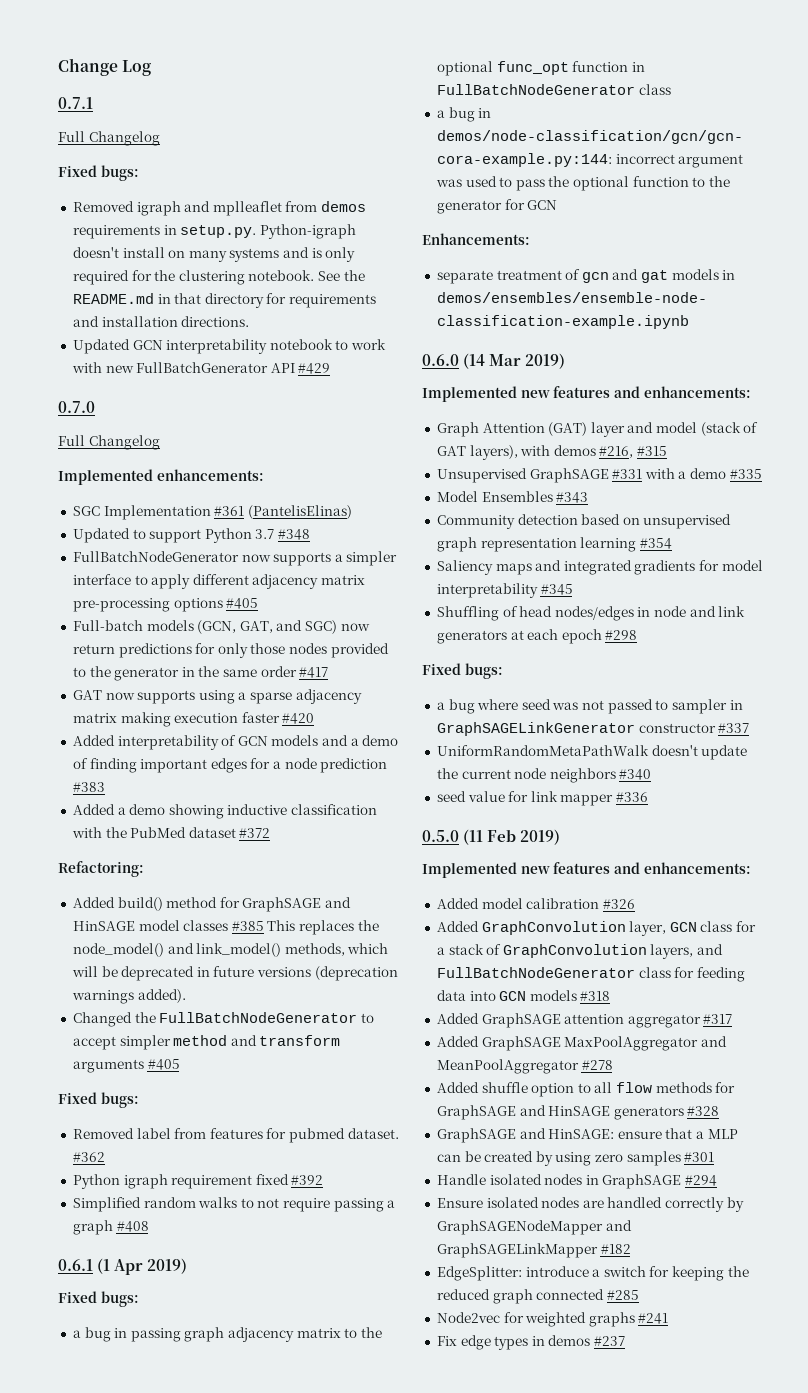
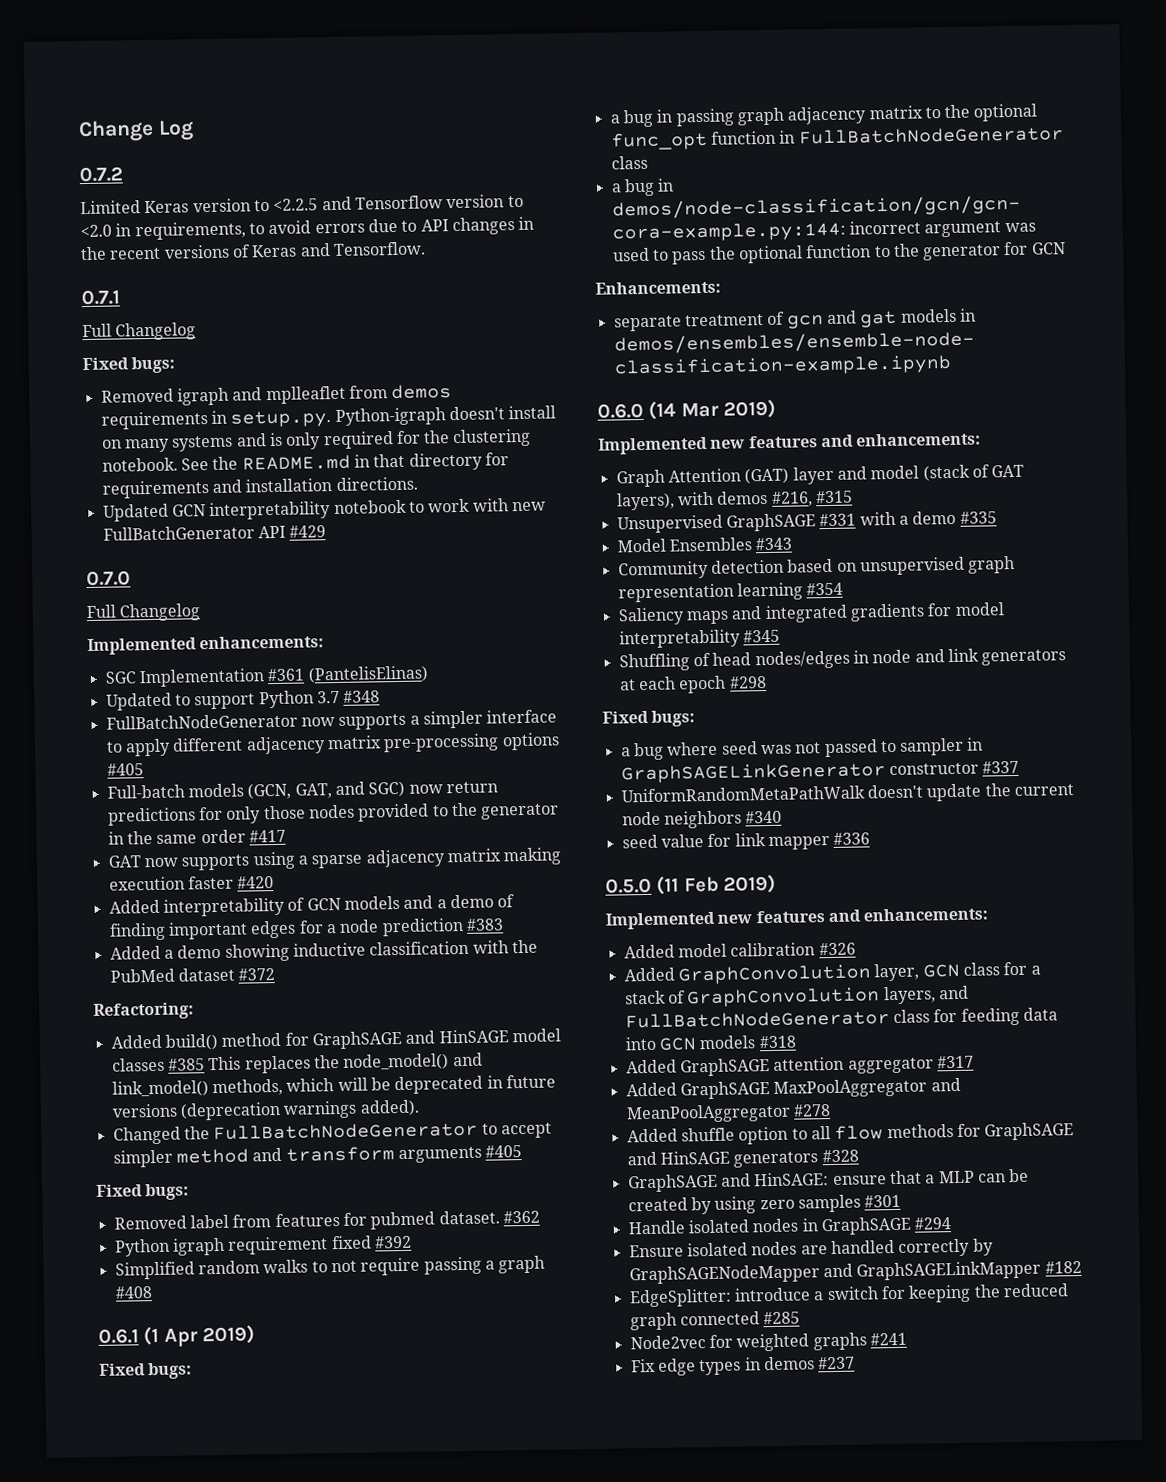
+ 0.7.2
+ Limited Keras version to <2.2.5 and Tensorflow version to <2.0 in requirements, to avoid errors due to API changes in the recent versions of Keras and Tensorflow.

